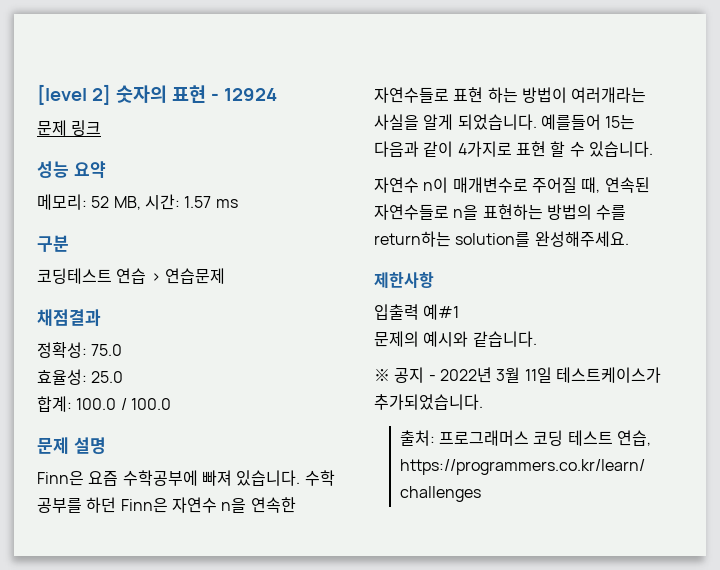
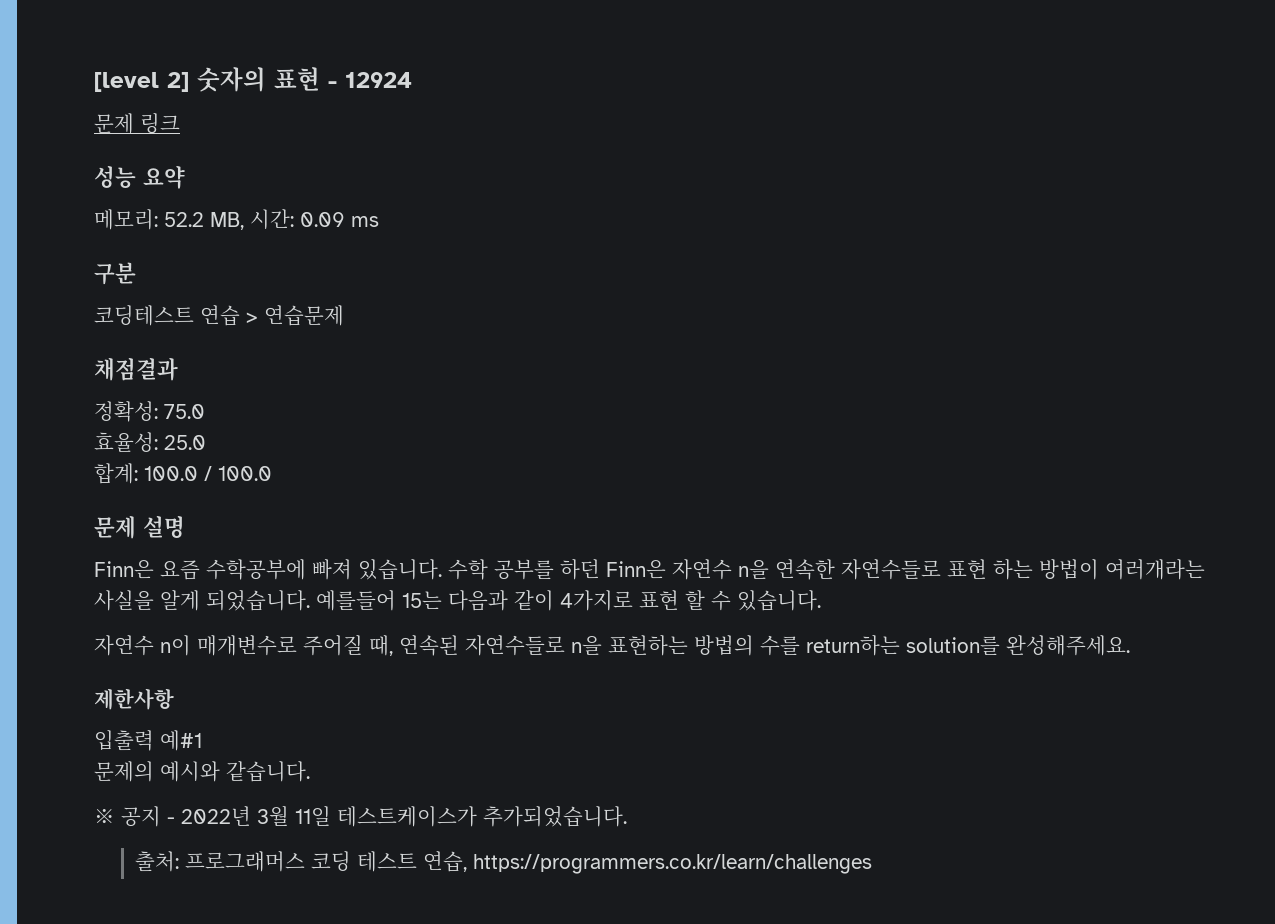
- 메모리: 52 MB, 시간: 1.57 ms
+ 메모리: 52.2 MB, 시간: 0.09 ms

